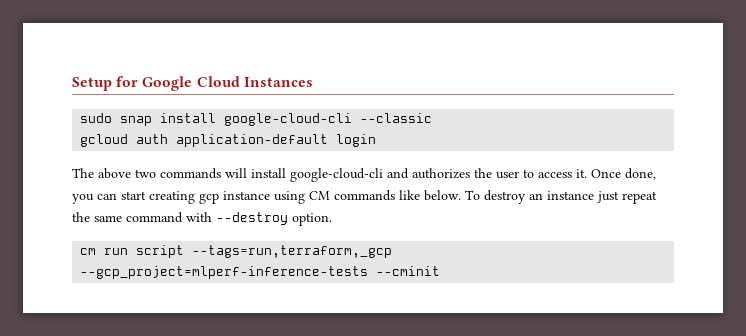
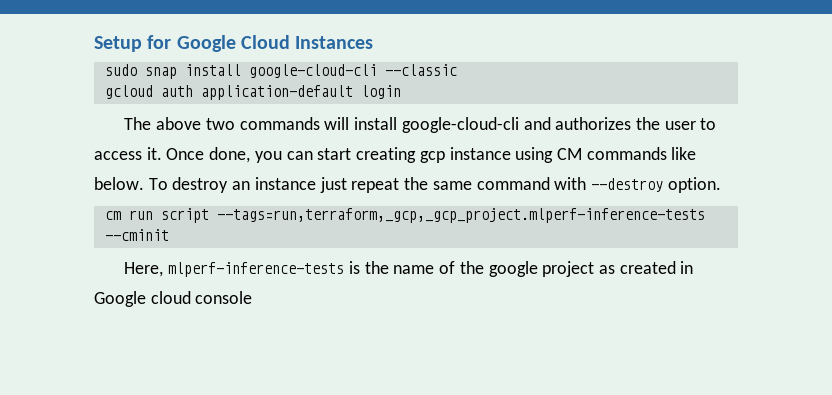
- cm run script --tags=run,terraform,_gcp --gcp_project=mlperf-inference-tests --cminit
+ cm run script --tags=run,terraform,_gcp,_gcp_project.mlperf-inference-tests --cminit
+ Here, mlperf-inference-tests is the name of the google project as created in Google cloud console

